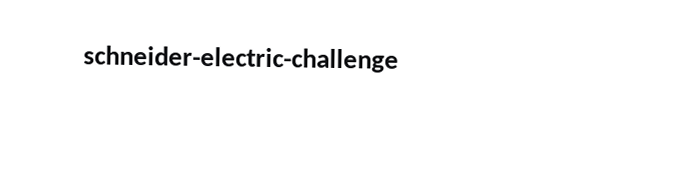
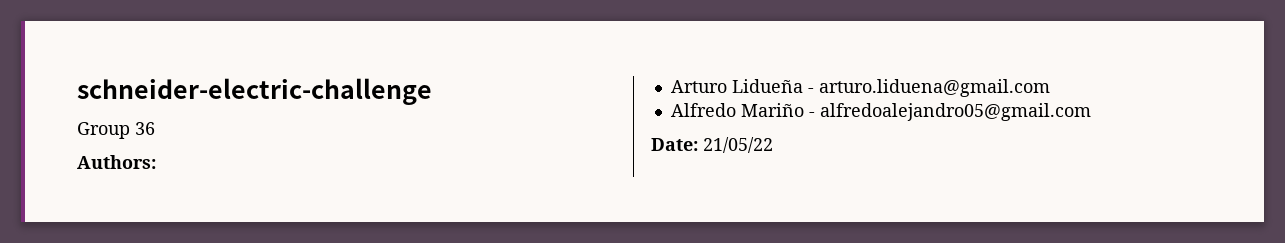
+ Group 36
+ Authors:
+ Arturo Lidueña - arturo.liduena@gmail.com
+ Alfredo Mariño - alfredoalejandro05@gmail.com
+ Date: 21/05/22

